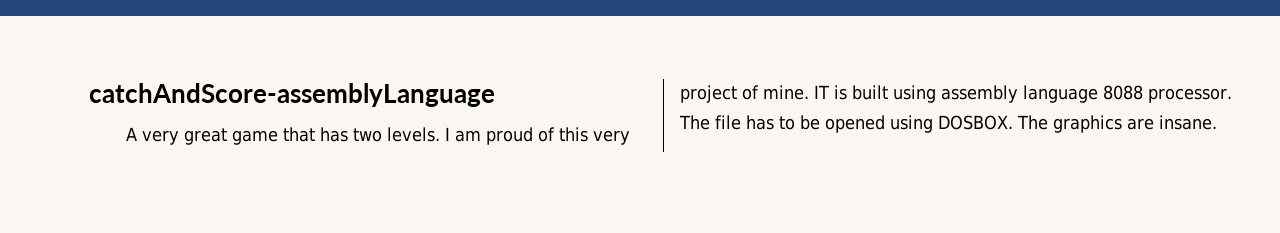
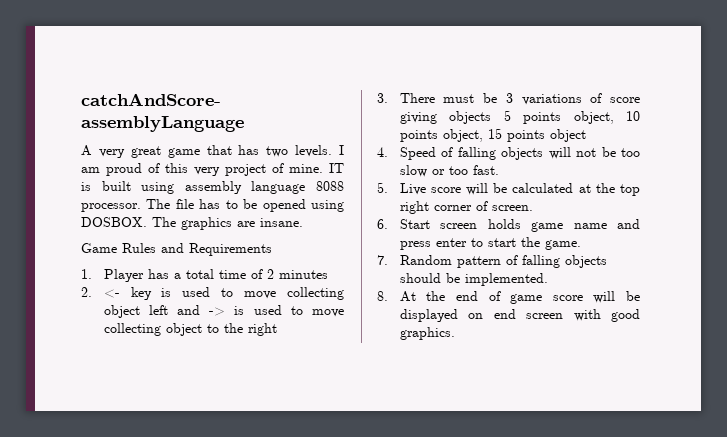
+ Game Rules and Requirements
+ 1. Player has a total time of 2 minutes
+ 2. <- key is used to move collecting object left and -> is used to move collecting object to the right
+ 3. There must be 3 variations of score giving objects 5 points object, 10 points object, 15 points object
+ 4. Speed of falling objects will not be too slow or too fast.
+ 5. Live score will be calculated at the top right corner of screen.
+ 6. Start screen holds game name and press enter to start the game.
+ 7. Random pattern of falling objects should be implemented.
+ 8. At the end of game score will be displayed on end screen with good graphics.

